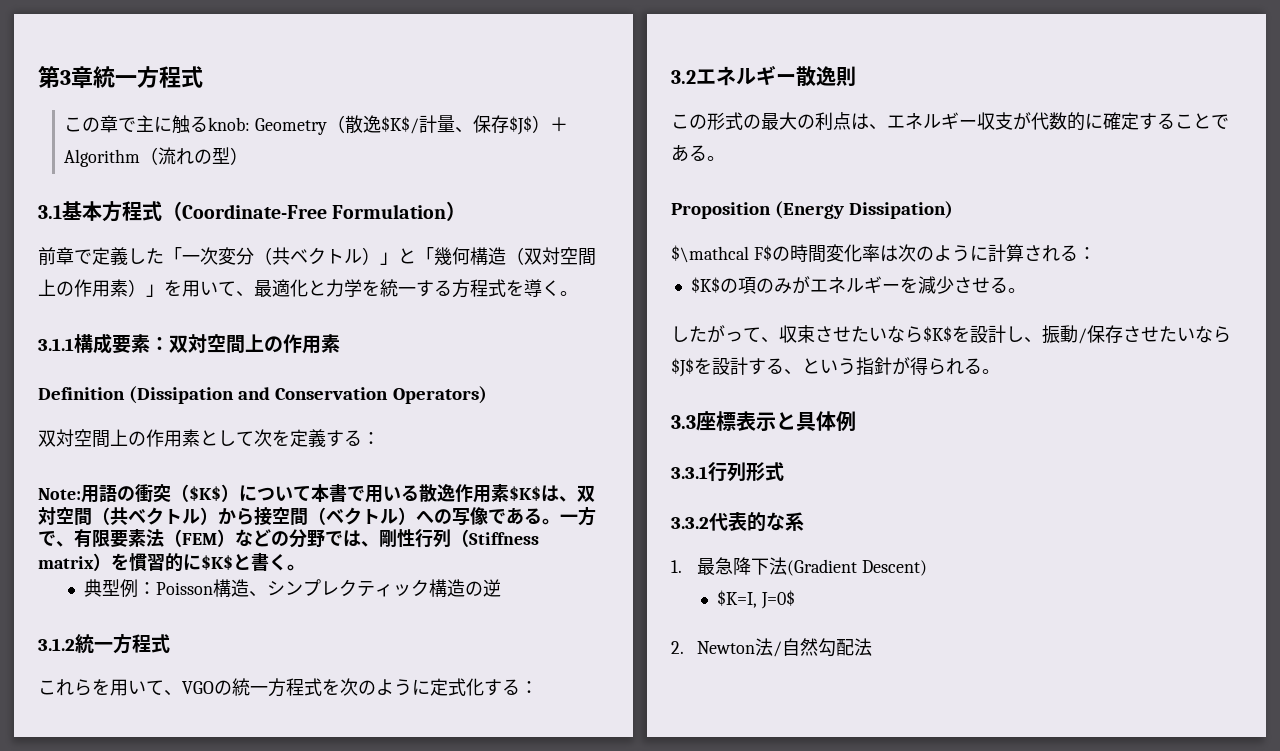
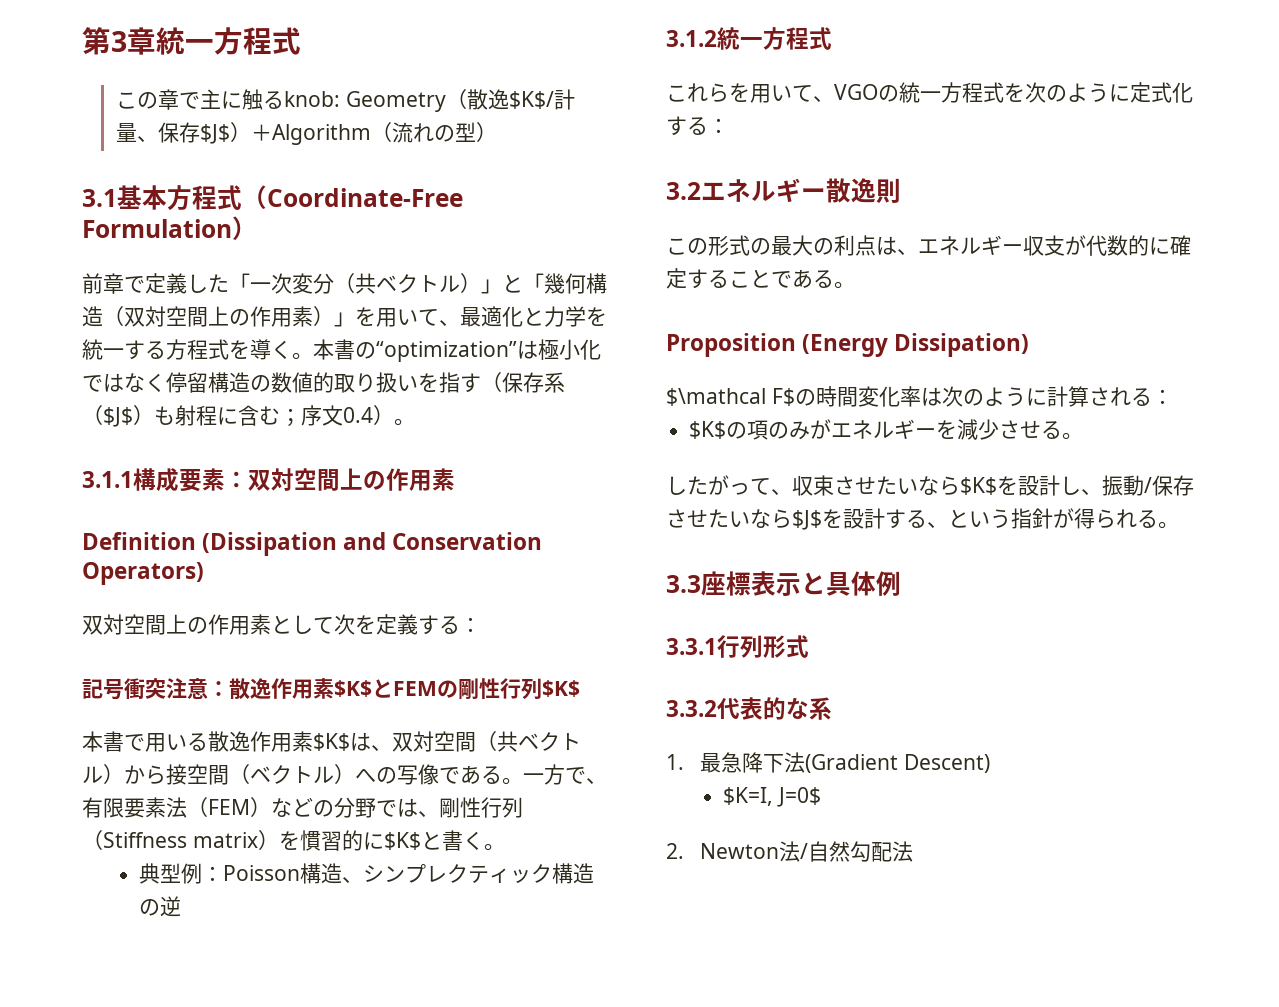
+ 本書の“optimization”は極小化ではなく停留構造の数値的取り扱いを指す（保存系（$J$）も射程に含む；序文0.4）。
- Note:用語の衝突（$K$）について本書で用いる散逸作用素$K$は、双対空間（共ベクトル）から接空間（ベクトル）への写像である。
+ 記号衝突注意：散逸作用素$K$とFEMの剛性行列$K$
+ 本書で用いる散逸作用素$K$は、双対空間（共ベクトル）から接空間（ベクトル）への写像である。

